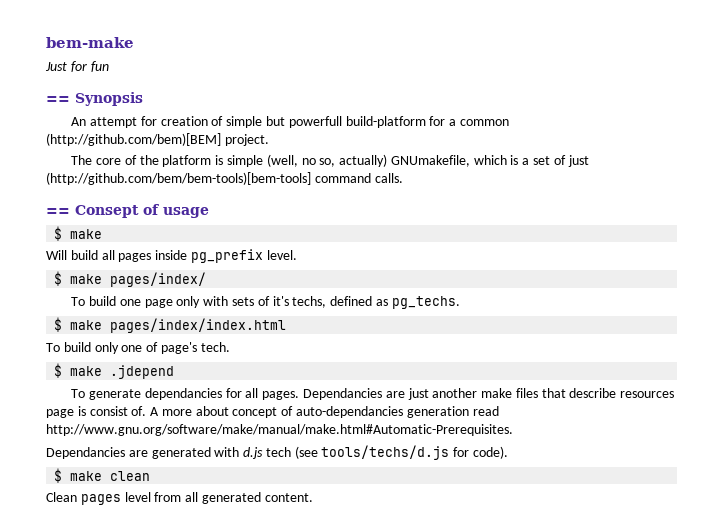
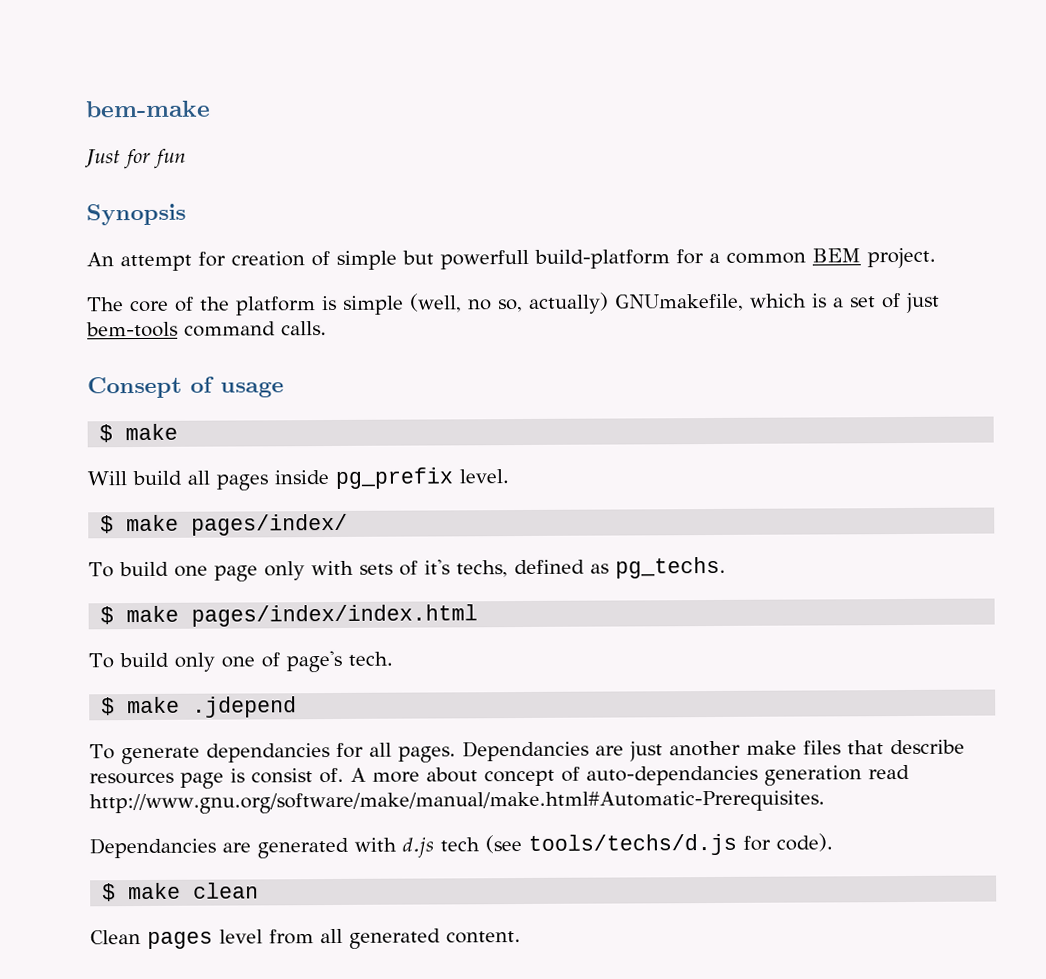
- == Synopsis
+ Synopsis
- An attempt for creation of simple but powerfull build-platform for a common (http://github.com/bem)[BEM] project.
+ An attempt for creation of simple but powerfull build-platform for a common BEM project.
- The core of the platform is simple (well, no so, actually) GNUmakefile, which is a set of just (http://github.com/bem/bem-tools)[bem-tools] command calls.
+ The core of the platform is simple (well, no so, actually) GNUmakefile, which is a set of just bem-tools command calls.
- == Consept of usage
+ Consept of usage

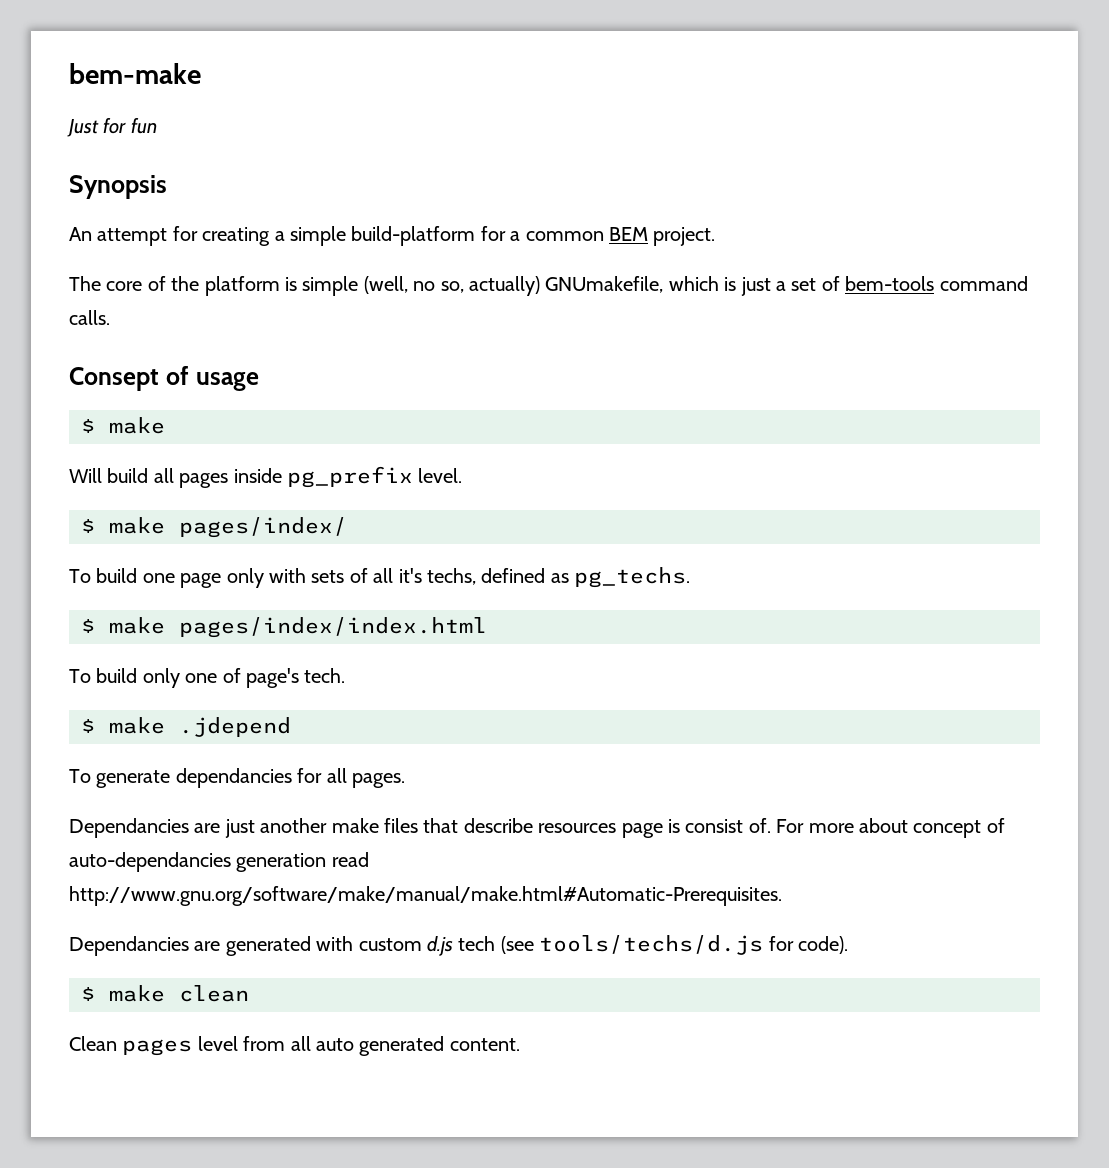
- An attempt for creation of simple but powerfull build-platform for a common BEM project.
+ An attempt for creating a simple build-platform for a common BEM project.
- The core of the platform is simple (well, no so, actually) GNUmakefile, which is a set of just bem-tools command calls.
+ The core of the platform is simple (well, no so, actually) GNUmakefile, which is just a set of bem-tools command calls.
- To build one page only with sets of it's techs, defined as pg_techs.
+ To build one page only with sets of all it's techs, defined as pg_techs.
- To generate dependancies for all pages. Dependancies are just another make files that describe resources page is consist of.
+ To generate dependancies for all pages.
+ Dependancies are just another make files that describe resources page is consist of.
- A more about concept of auto-dependancies generation read http://www.gnu.org/software/make/manual/make.html#Automatic-Prerequisites.
+ For more about concept of auto-dependancies generation read http://www.gnu.org/software/make/manual/make.html#Automatic-Prerequisites.
- Dependancies are generated with d.js tech (see tools/techs/d.js for code).
+ Dependancies are generated with custom d.js tech (see tools/techs/d.js for code).
- Clean pages level from all generated content.
+ Clean pages level from all auto generated content.

